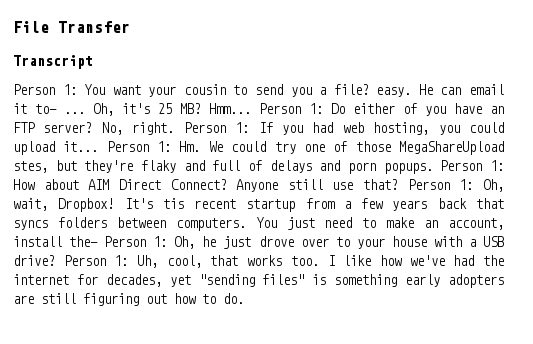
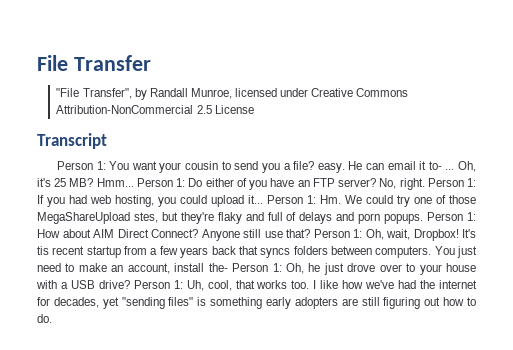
+ "File Transfer", by Randall Munroe, licensed under Creative Commons Attribution-NonCommercial 2.5 License

